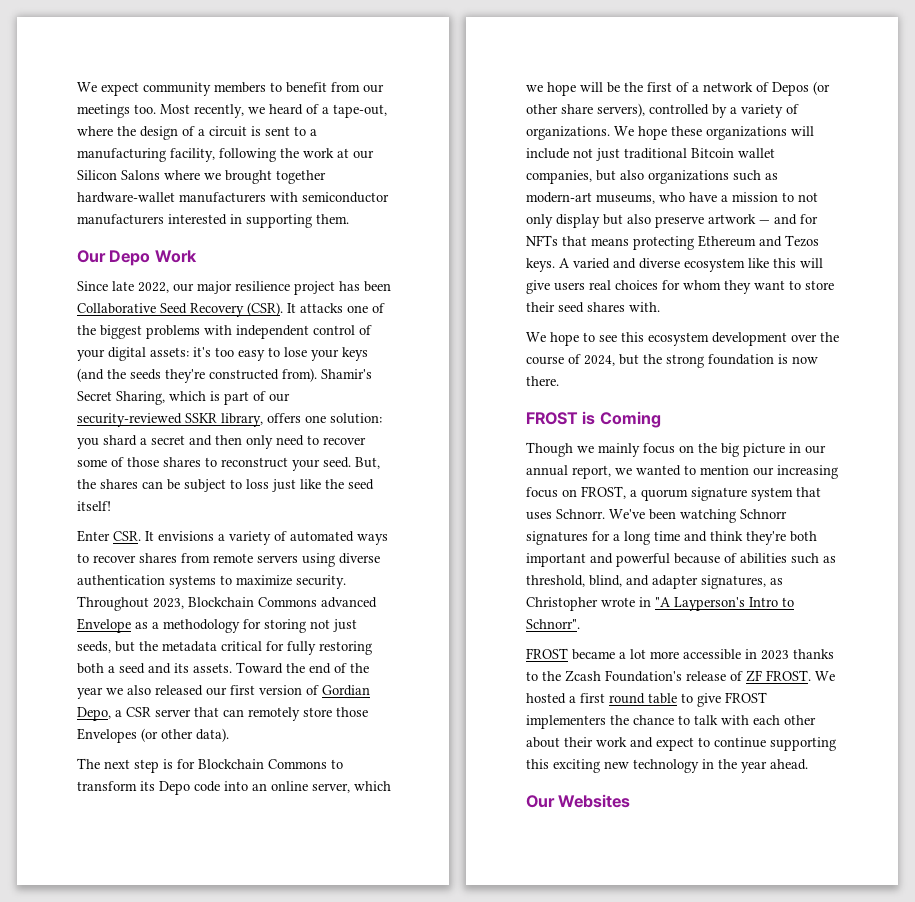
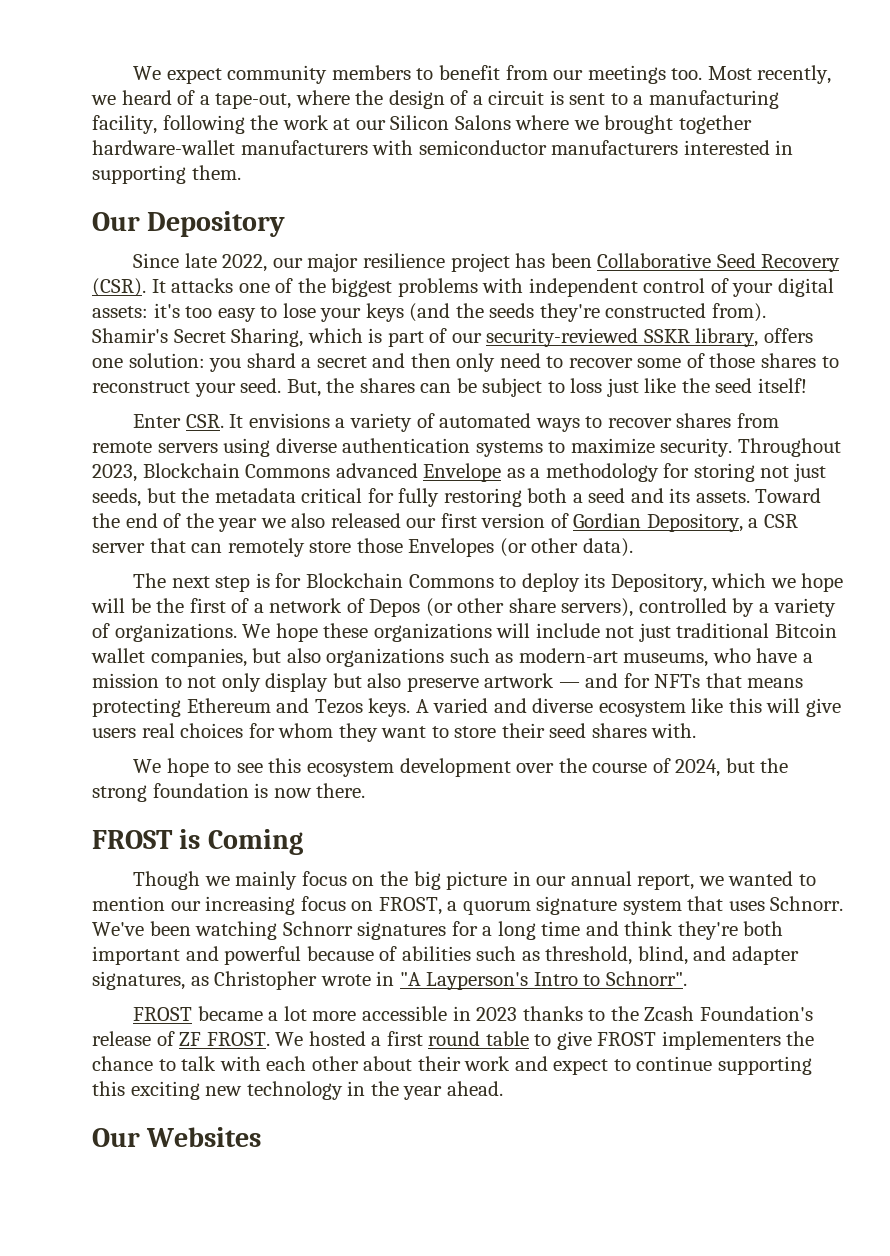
- Our Depo Work
+ Our Depository
- Toward the end of the year we also released our first version of Gordian Depo, a CSR server that can remotely store those Envelopes (or other data).
+ Toward the end of the year we also released our first version of Gordian Depository, a CSR server that can remotely store those Envelopes (or other data).
- The next step is for Blockchain Commons to transform its Depo code into an online server, which we hope will be the first of a network of Depos (or other share servers), controlled by a variety of organizations.
+ The next step is for Blockchain Commons to deploy its Depository, which we hope will be the first of a network of Depos (or other share servers), controlled by a variety of organizations.

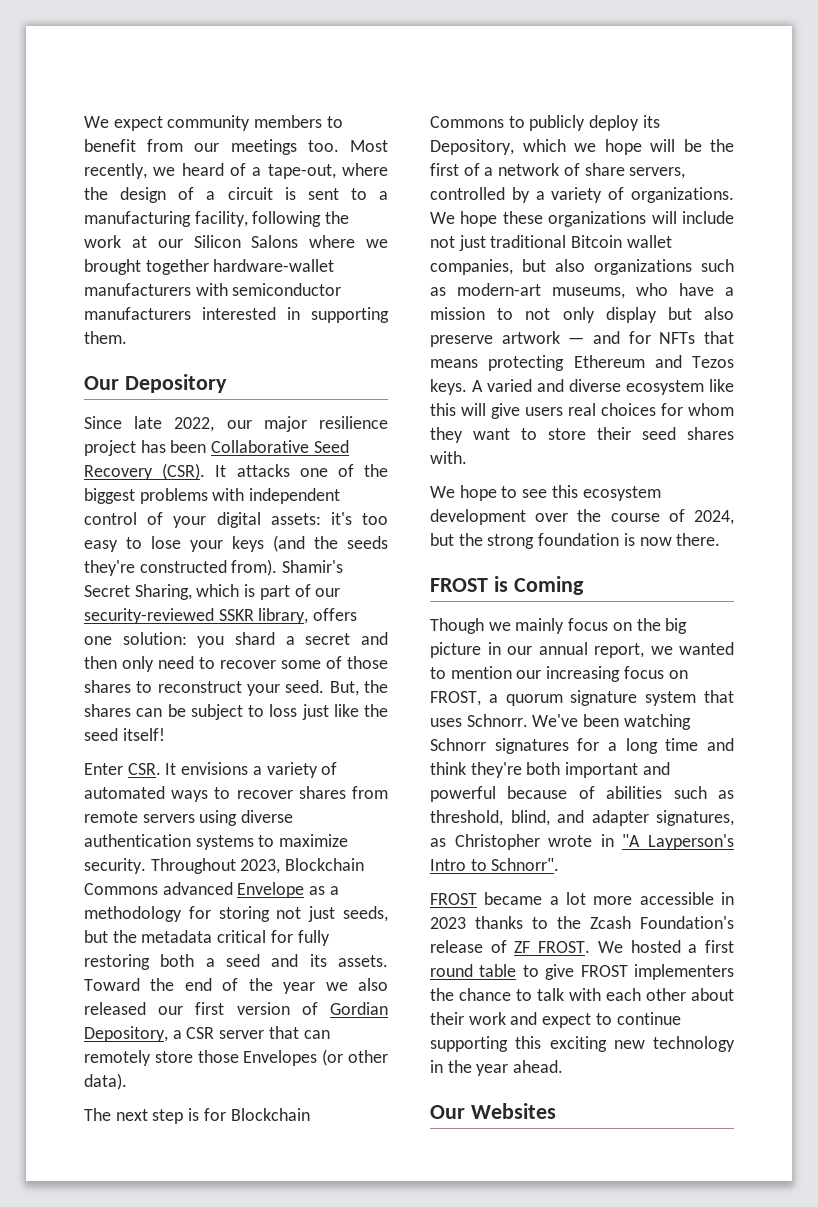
- The next step is for Blockchain Commons to deploy its Depository, which we hope will be the first of a network of Depos (or other share servers), controlled by a variety of organizations.
+ The next step is for Blockchain Commons to publicly deploy its Depository, which we hope will be the first of a network of share servers, controlled by a variety of organizations.

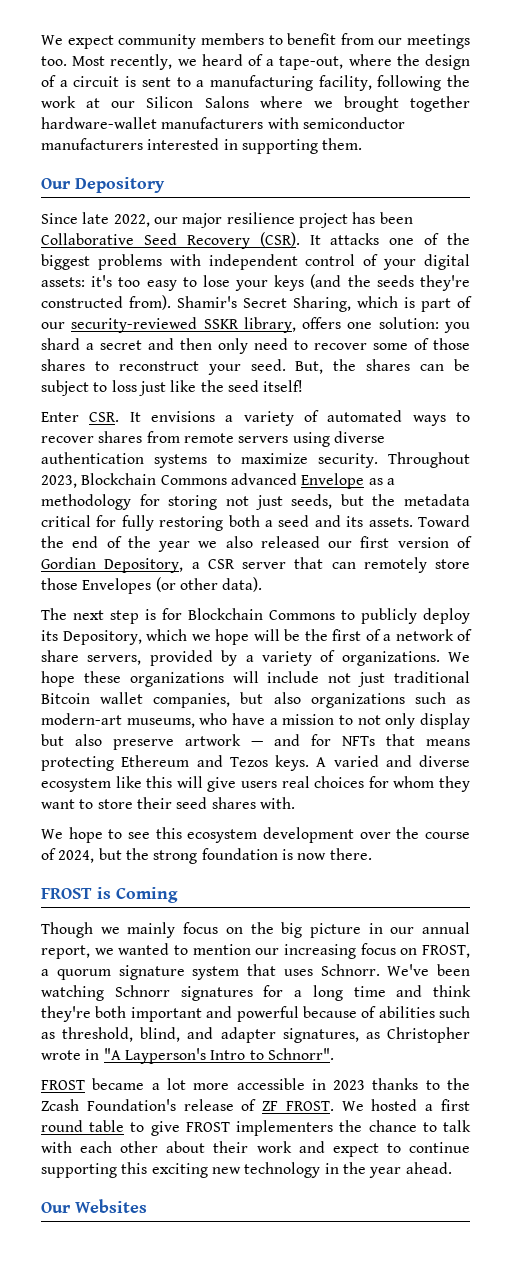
- The next step is for Blockchain Commons to publicly deploy its Depository, which we hope will be the first of a network of share servers, controlled by a variety of organizations.
+ The next step is for Blockchain Commons to publicly deploy its Depository, which we hope will be the first of a network of share servers, provided by a variety of organizations.

